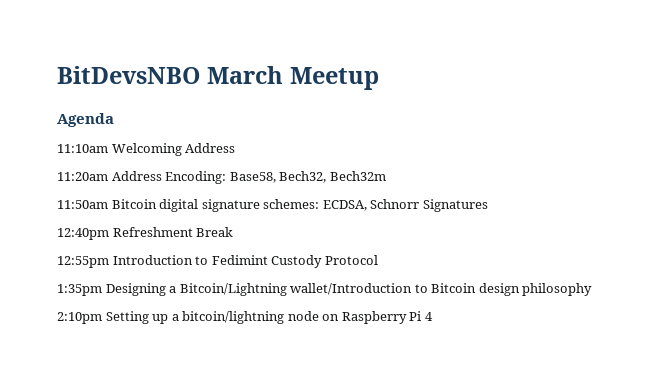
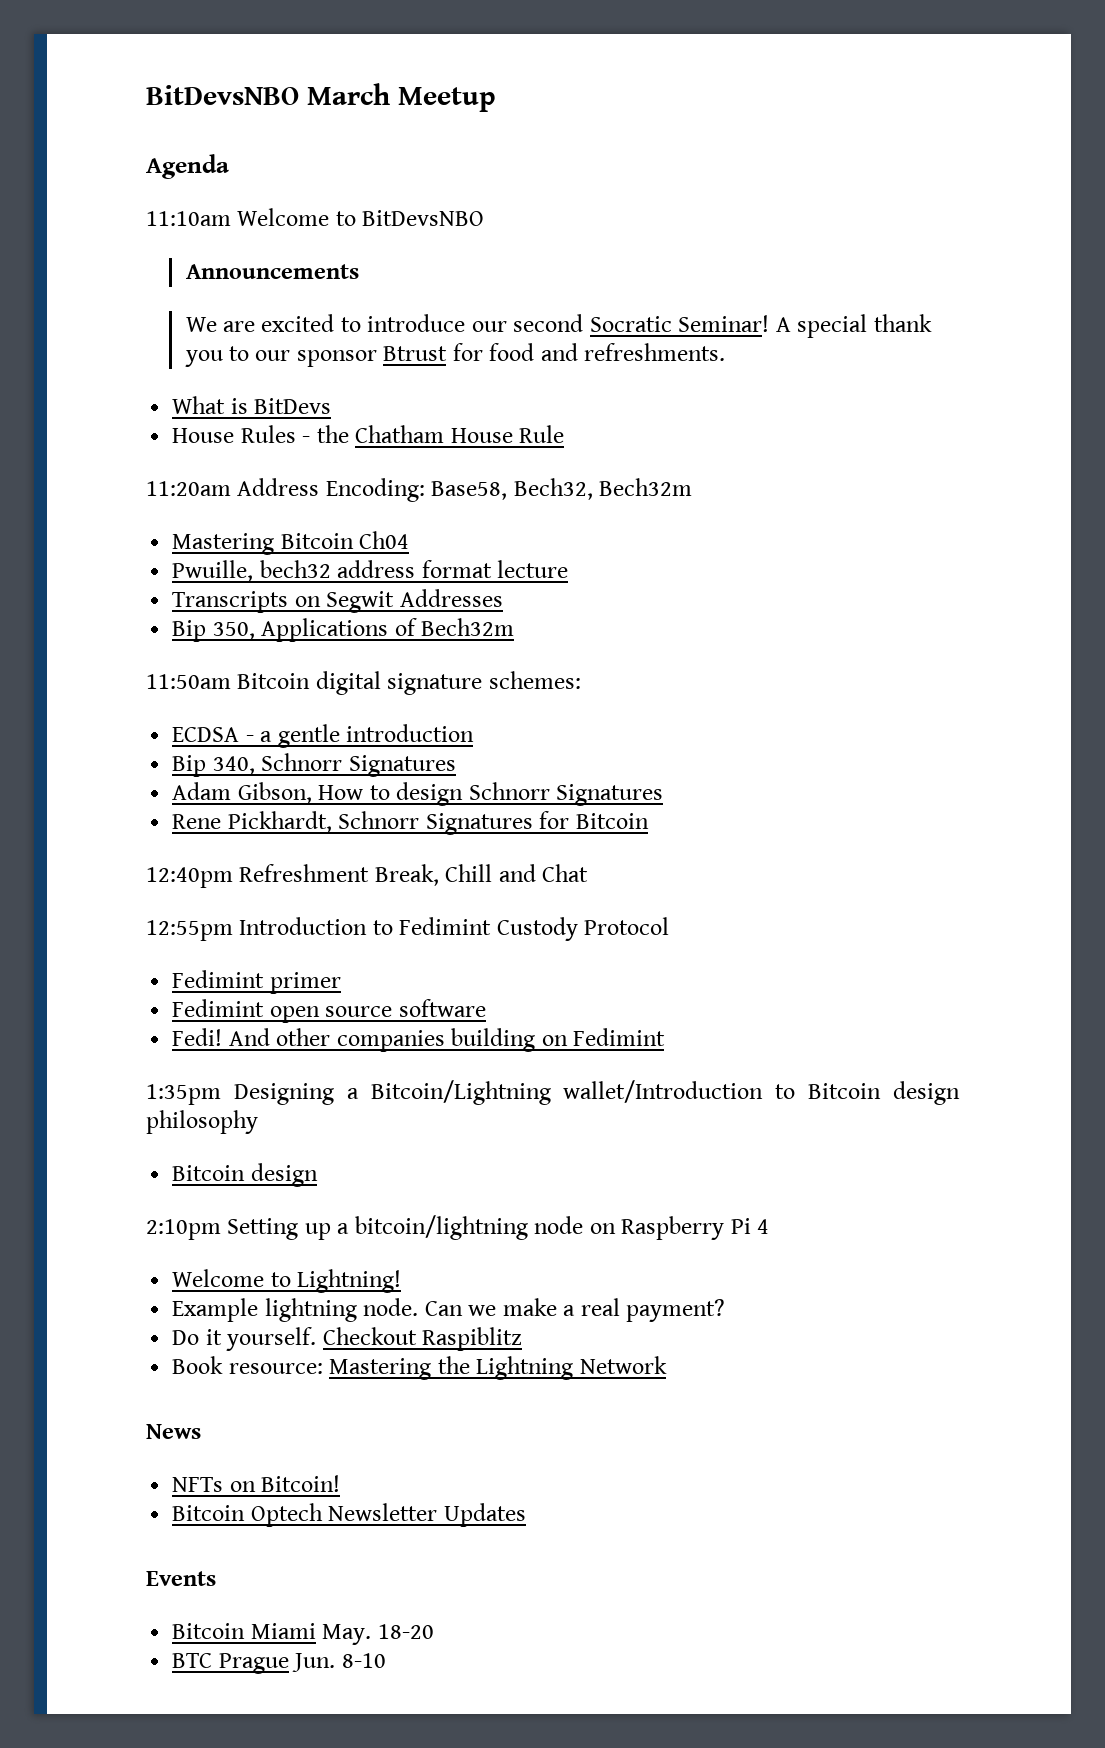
- 11:10am Welcoming Address
+ 11:10am Welcome to BitDevsNBO
+ Announcements
+ We are excited to introduce our second Socratic Seminar! A special thank you to our sponsor Btrust for food and refreshments.
+ What is BitDevs
+ House Rules - the Chatham House Rule
+ Mastering Bitcoin Ch04
+ Pwuille, bech32 address format lecture
+ Transcripts on Segwit Addresses
+ Bip 350, Applications of Bech32m
- 11:50am Bitcoin digital signature schemes: ECDSA, Schnorr Signatures
- 12:40pm Refreshment Break
+ 11:50am Bitcoin digital signature schemes:
+ ECDSA - a gentle introduction
+ Bip 340, Schnorr Signatures
+ Adam Gibson, How to design Schnorr Signatures
+ Rene Pickhardt, Schnorr Signatures for Bitcoin
+ 12:40pm Refreshment Break, Chill and Chat
+ Fedimint primer
+ Fedimint open source software
+ Fedi! And other companies building on Fedimint
  1:35pm Designing a Bitcoin/Lightning wallet/Introduction to Bitcoin design philosophy
+ Bitcoin design
+ Welcome to Lightning!
+ Example lightning node. Can we make a real payment?
+ Do it yourself. Checkout Raspiblitz
+ Book resource: Mastering the Lightning Network
+ News
+ NFTs on Bitcoin!
+ Bitcoin Optech Newsletter Updates
+ Events
+ Bitcoin Miami May. 18-20
+ BTC Prague Jun. 8-10

